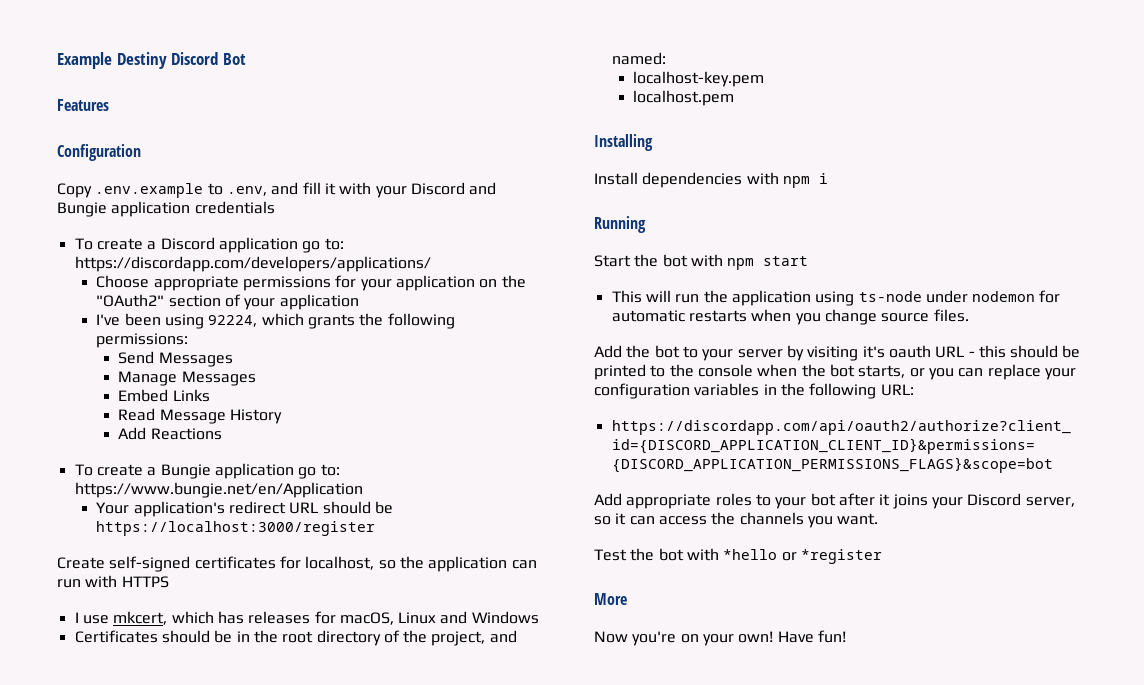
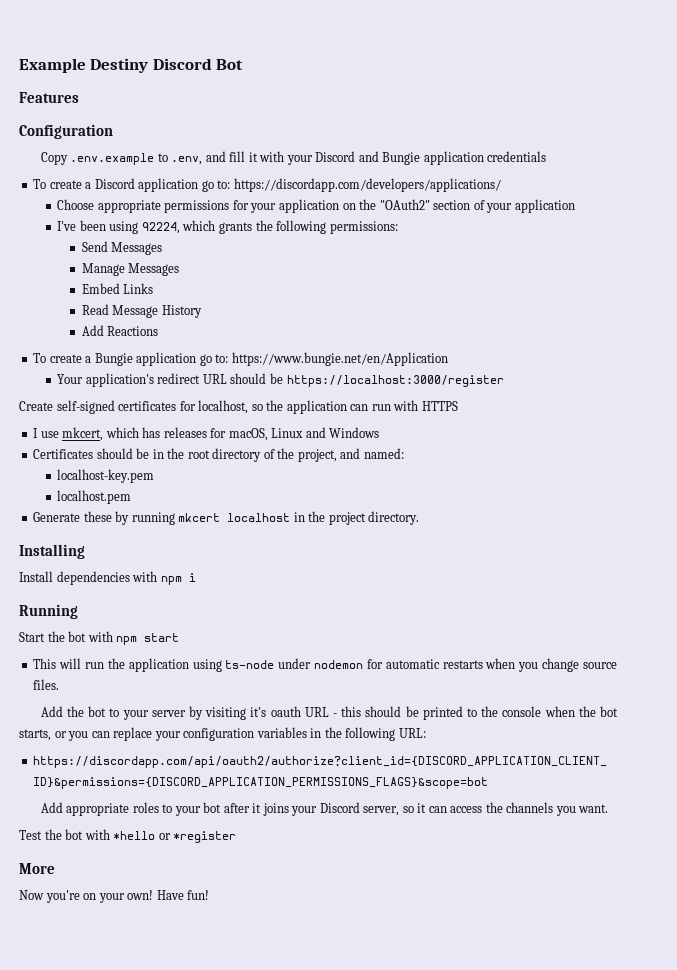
+ Generate these by running mkcert localhost in the project directory.

